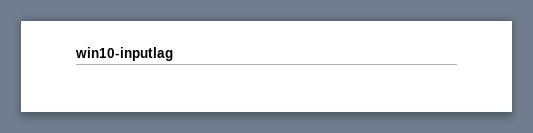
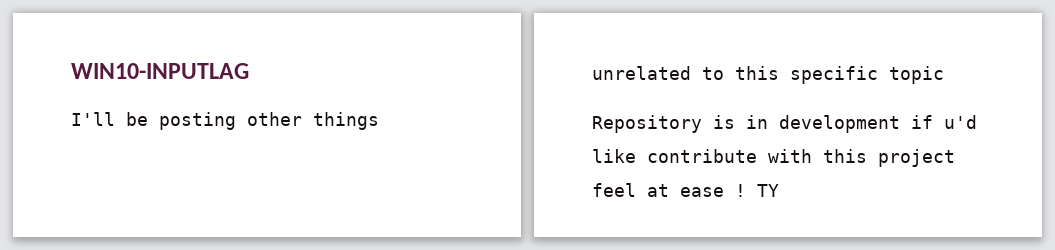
- win10-inputlag
+ WIN10-INPUTLAG
+ I'll be posting other things unrelated to this specific topic
+ Repository is in development if u'd like contribute with this project feel at ease ! TY

